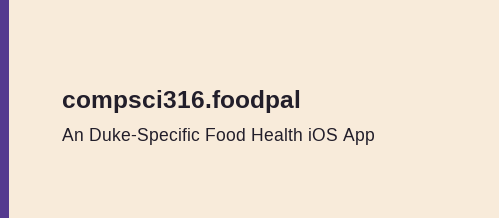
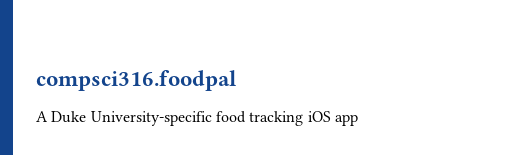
- An Duke-Specific Food Health iOS App
+ A Duke University-specific food tracking iOS app

